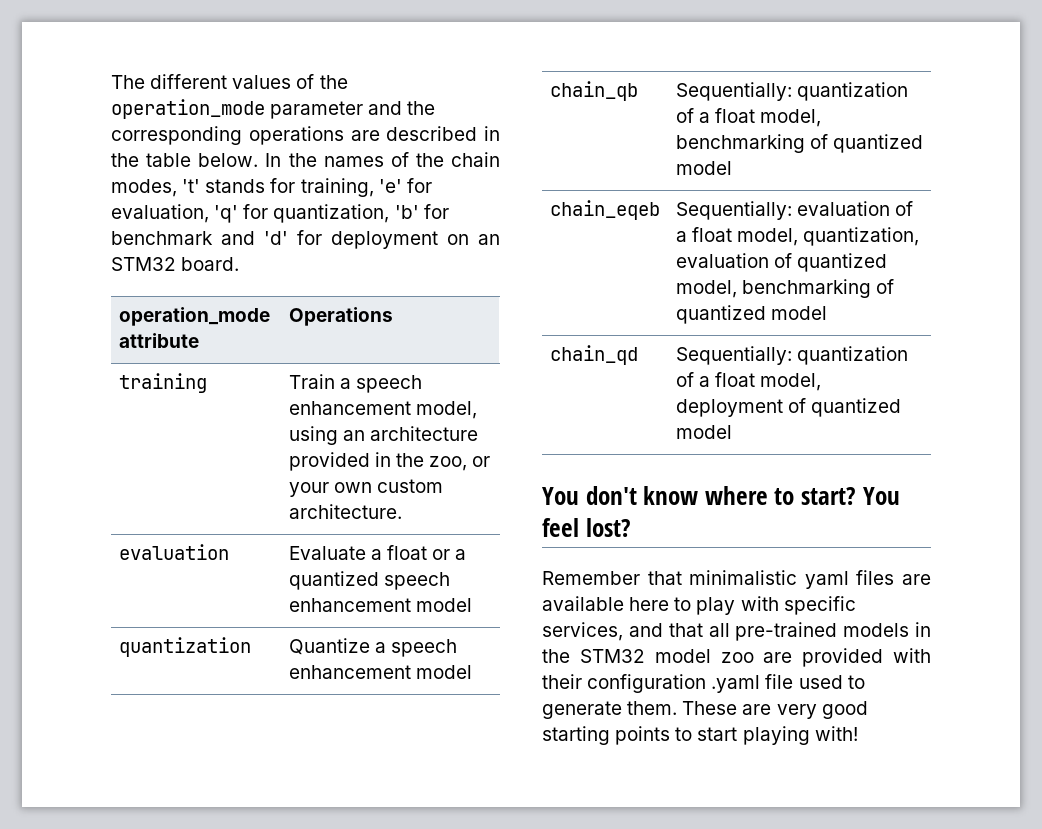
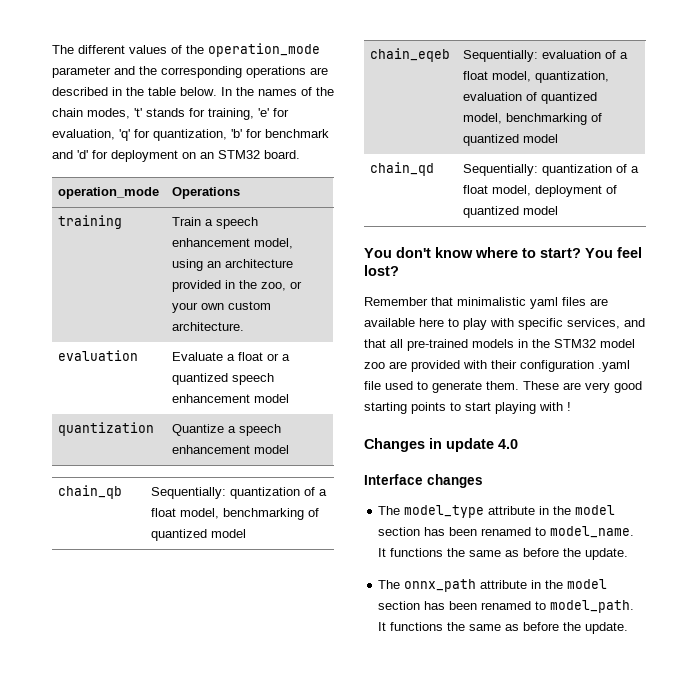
- operation_mode attribute | Operations
+ operation_mode | Operations
- These are very good starting points to start playing with!
+ These are very good starting points to start playing with !
+ Changes in update 4.0
+ Interface changes
+ The model_type attribute in the model section has been renamed to model_name. It functions the same as before the update.
+ The onnx_path attribute in the model section has been renamed to model_path. It functions the same as before the update.

